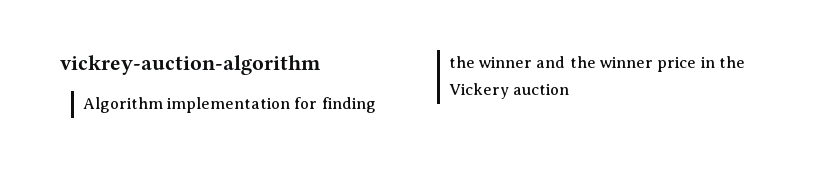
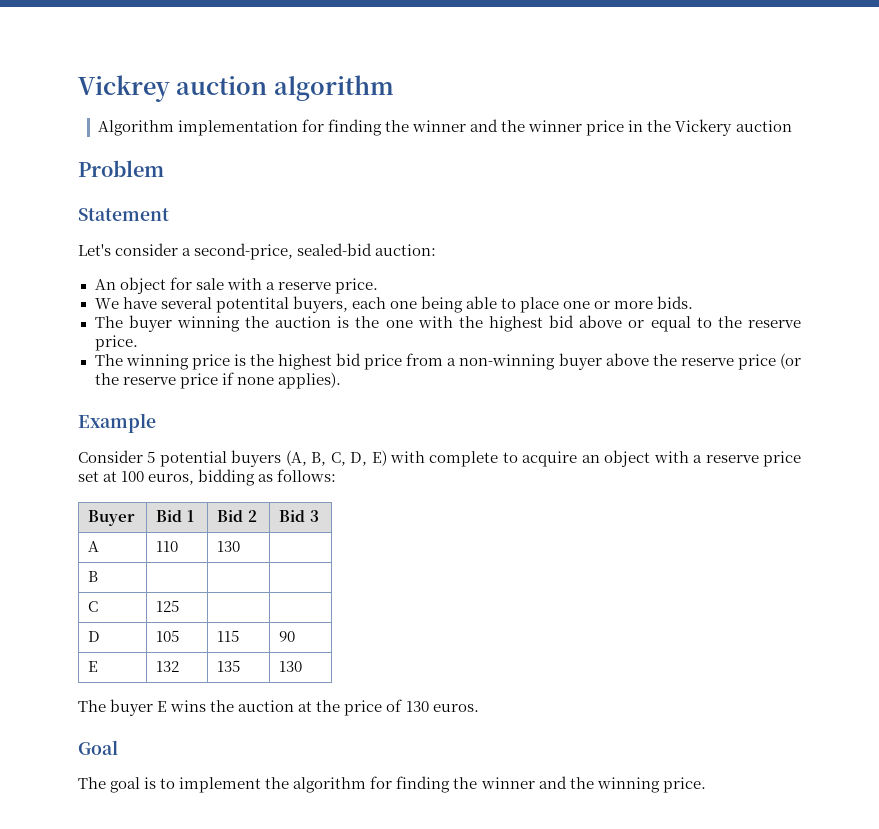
- vickrey-auction-algorithm
+ Vickrey auction algorithm
+ Problem
+ Statement
+ Let's consider a second-price, sealed-bid auction:
+ An object for sale with a reserve price.
+ We have several potentital buyers, each one being able to place one or more bids.
+ The buyer winning the auction is the one with the highest bid above or equal to the reserve price.
+ The winning price is the highest bid price from a non-winning buyer above the reserve price (or the reserve price if none applies).
+ Example
+ Consider 5 potential buyers (A, B, C, D, E) with complete to acquire an object with a reserve price set at 100 euros, bidding as follows:
+ Buyer | Bid 1 | Bid 2 | Bid 3
+ A | 110 | 130 |
+ B | | |
+ C | 125 | |
+ D | 105 | 115 | 90
+ E | 132 | 135 | 130
+ The buyer E wins the auction at the price of 130 euros.
+ Goal
+ The goal is to implement the algorithm for finding the winner and the winning price.

